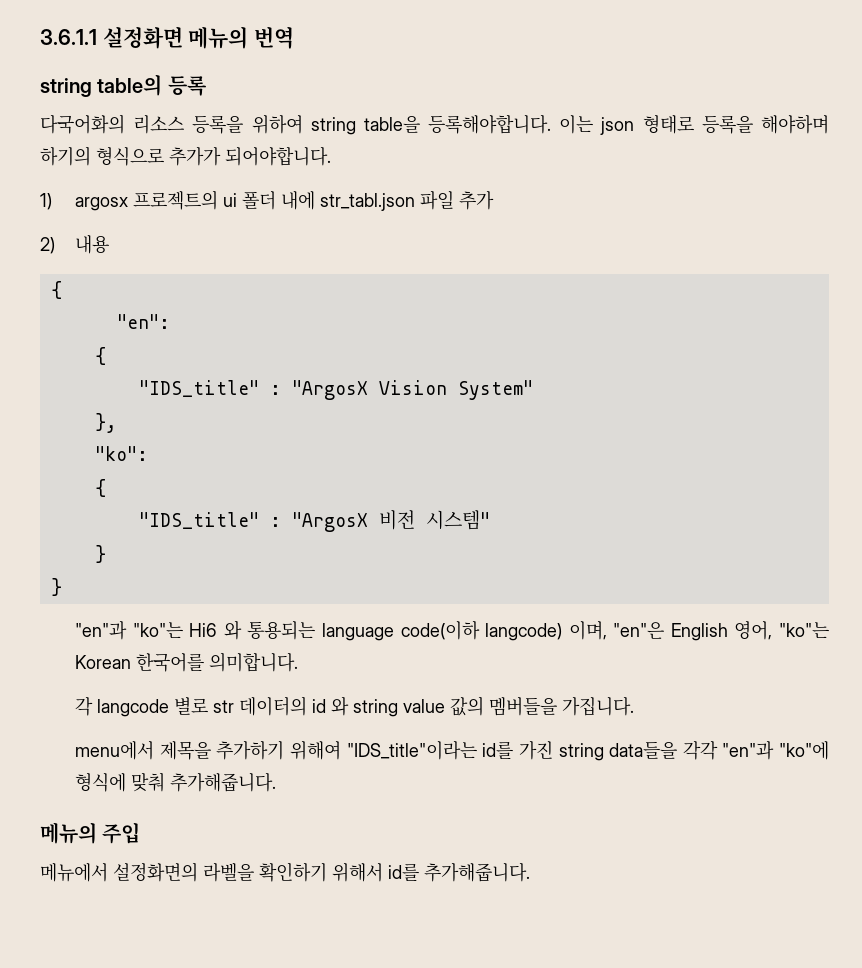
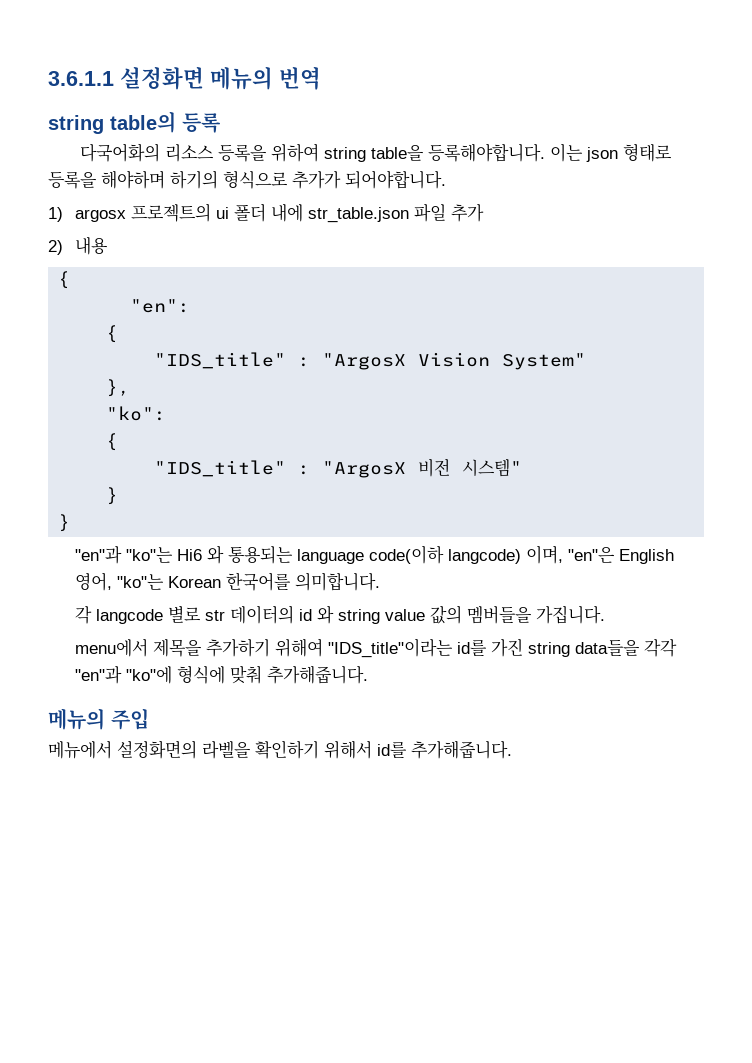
- 1) argosx 프로젝트의 ui 폴더 내에 str_tabl.json 파일 추가
+ 1) argosx 프로젝트의 ui 폴더 내에 str_table.json 파일 추가

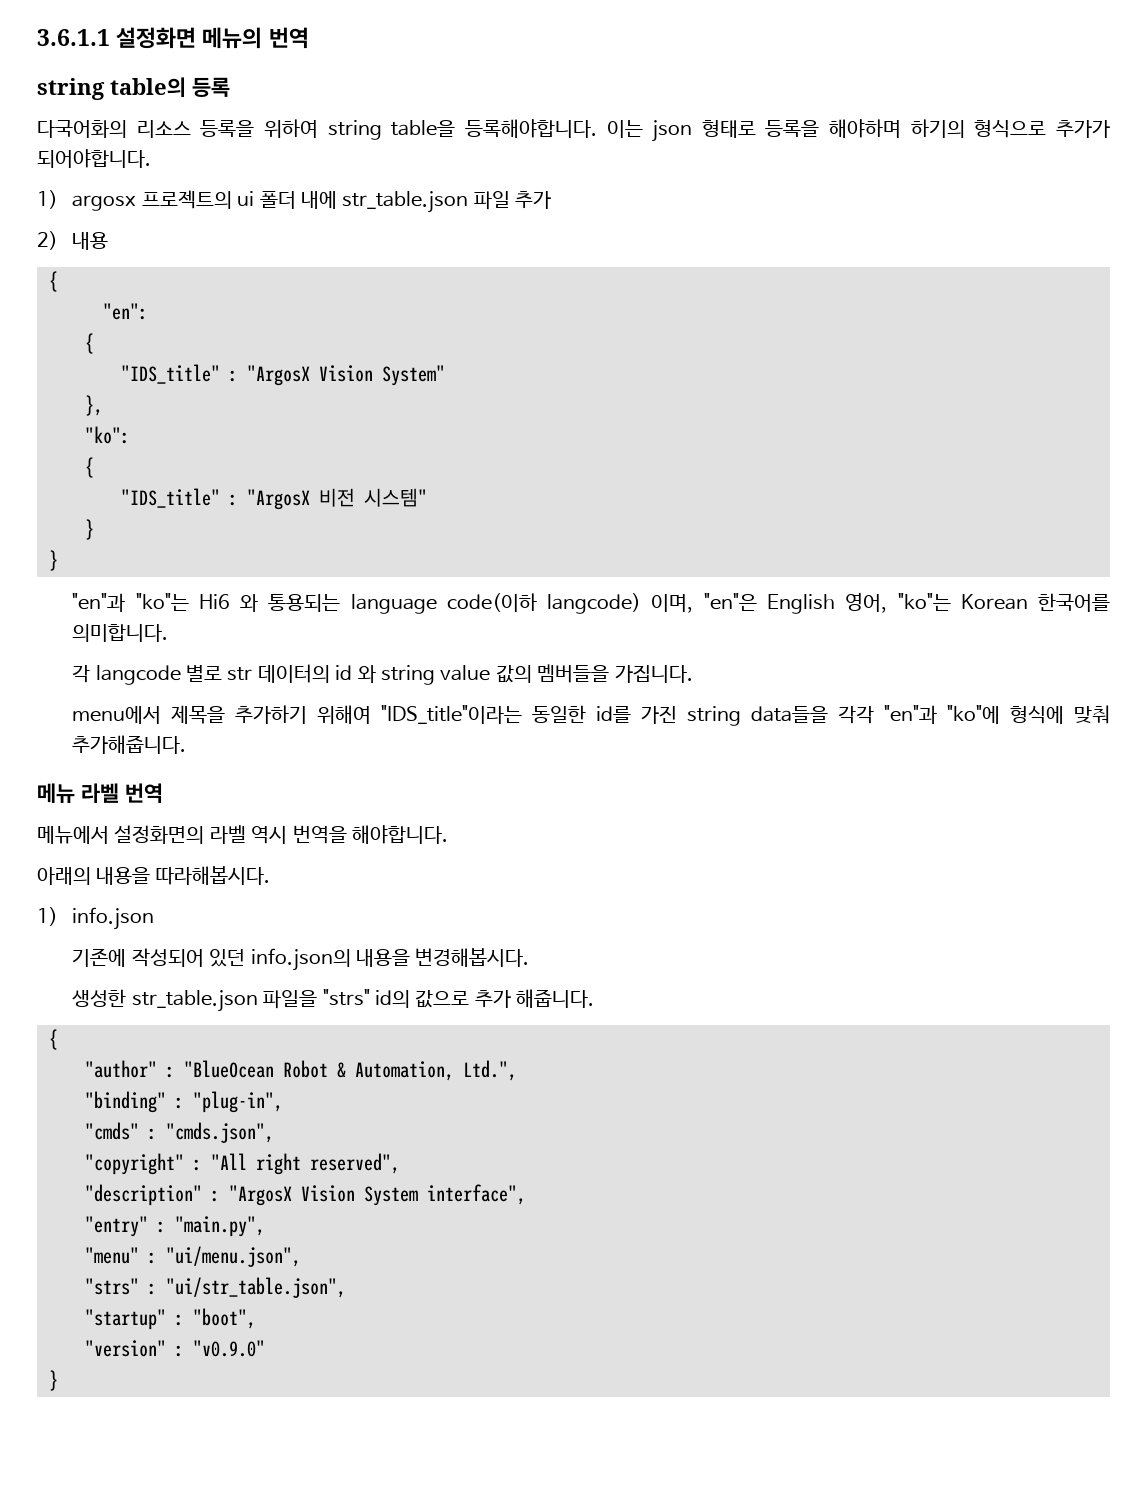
- menu에서 제목을 추가하기 위해여 "IDS_title"이라는 id를 가진 string data들을 각각 "en"과 "ko"에 형식에 맞춰 추가해줍니다.
+ menu에서 제목을 추가하기 위해여 "IDS_title"이라는 동일한 id를 가진 string data들을 각각 "en"과 "ko"에 형식에 맞춰 추가해줍니다.
- 메뉴의 주입
+ 메뉴 라벨 번역
- 메뉴에서 설정화면의 라벨을 확인하기 위해서 id를 추가해줍니다.
+ 메뉴에서 설정화면의 라벨 역시 번역을 해야합니다.
+ 아래의 내용을 따라해봅시다.
+ 1) info.json
+ 기존에 작성되어 있던 info.json의 내용을 변경해봅시다.
+ 생성한 str_table.json 파일을 "strs" id의 값으로 추가 해줍니다.
+ {
+ "author" : "BlueOcean Robot & Automation, Ltd.",
+ "binding" : "plug-in",
+ "cmds" : "cmds.json",
+ "copyright" : "All right reserved",
+ "description" : "ArgosX Vision System interface",
+ "entry" : "main.py",
+ "menu" : "ui/menu.json",
+ "strs" : "ui/str_table.json",
+ "startup" : "boot",
+ "version" : "v0.9.0"
+ }

